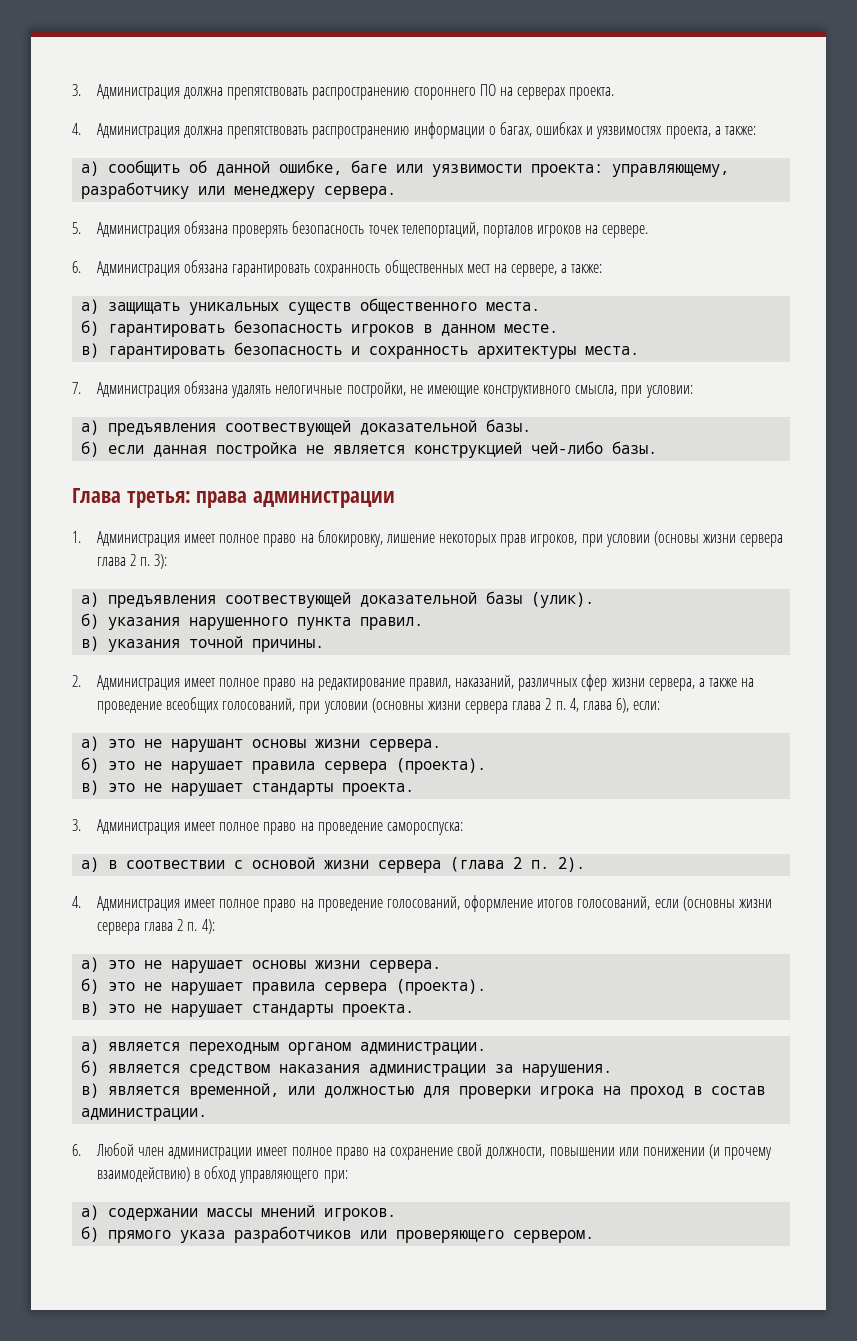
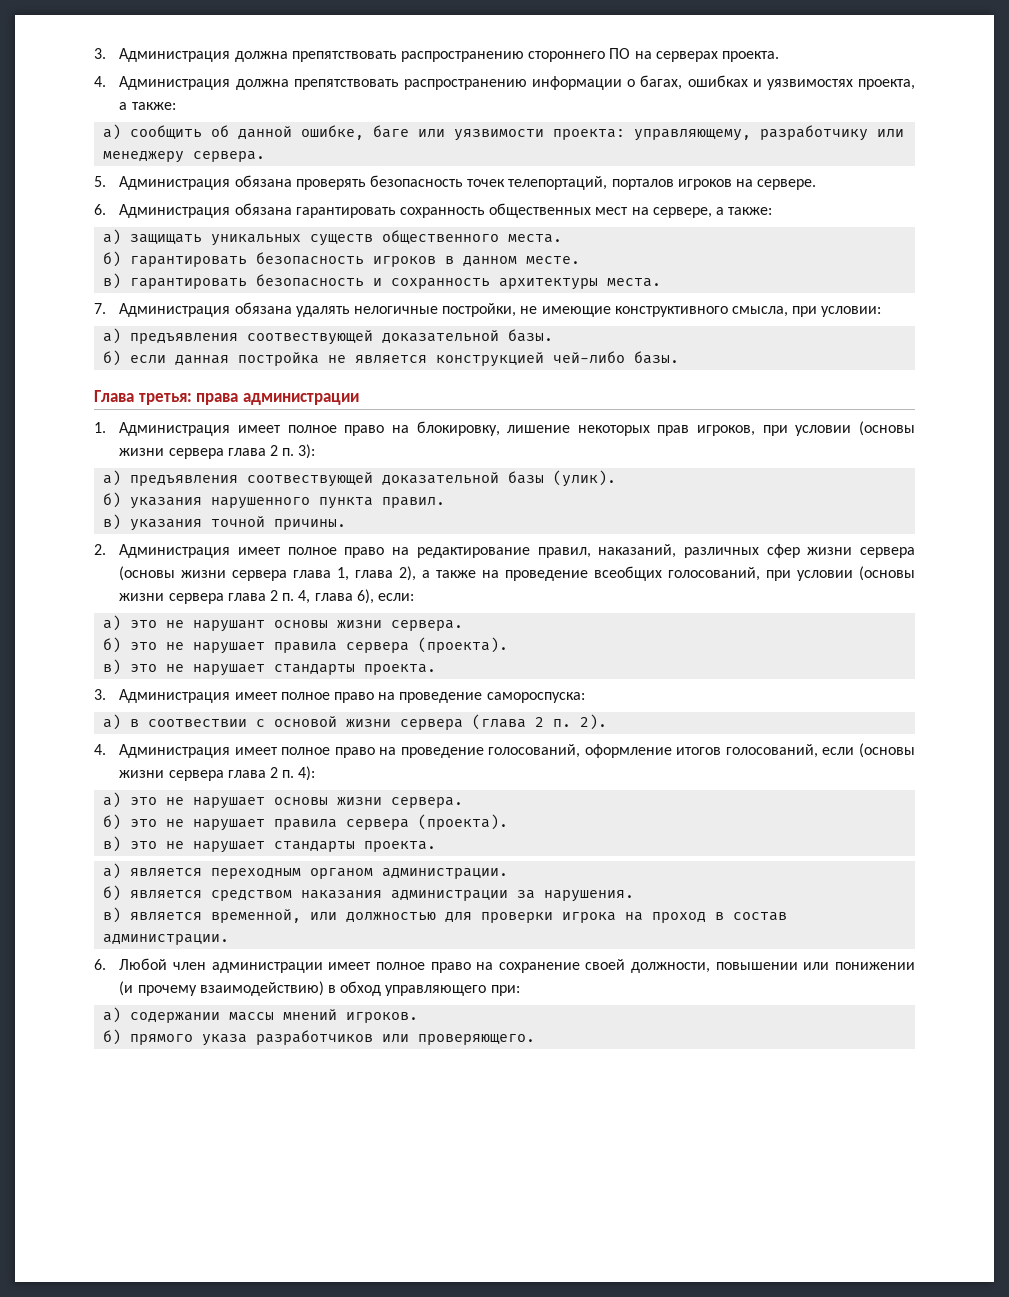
- 2. Администрация имеет полное право на редактирование правил, наказаний, различных сфер жизни сервера, а также на проведение всеобщих голосований, при условии (основны жизни сервера глава 2 п. 4, глава 6), если:
+ 2. Администрация имеет полное право на редактирование правил, наказаний, различных сфер жизни сервера (основы жизни сервера глава 1, глава 2), а также на проведение всеобщих голосований, при условии (основы жизни сервера глава 2 п. 4, глава 6), если:
- 4. Администрация имеет полное право на проведение голосований, оформление итогов голосований, если (основны жизни сервера глава 2 п. 4):
+ 4. Администрация имеет полное право на проведение голосований, оформление итогов голосований, если (основы жизни сервера глава 2 п. 4):
- 6. Любой член администрации имеет полное право на сохранение свой должности, повышении или понижении (и прочему взаимодействию) в обход управляющего при:
+ 6. Любой член администрации имеет полное право на сохранение своей должности, повышении или понижении (и прочему взаимодействию) в обход управляющего при:
- б) прямого указа разработчиков или проверяющего сервером.
+ б) прямого указа разработчиков или проверяющего.

